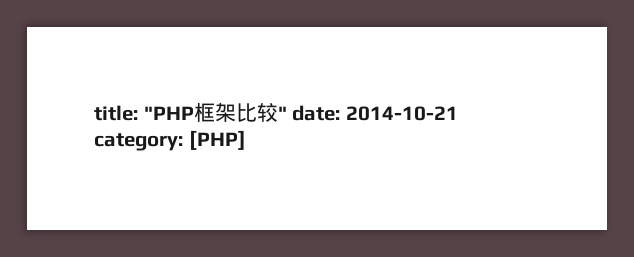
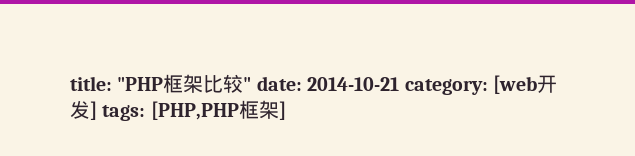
- title: "PHP框架比较" date: 2014-10-21 category: [PHP]
+ title: "PHP框架比较" date: 2014-10-21 category: [web开发] tags: [PHP,PHP框架]

